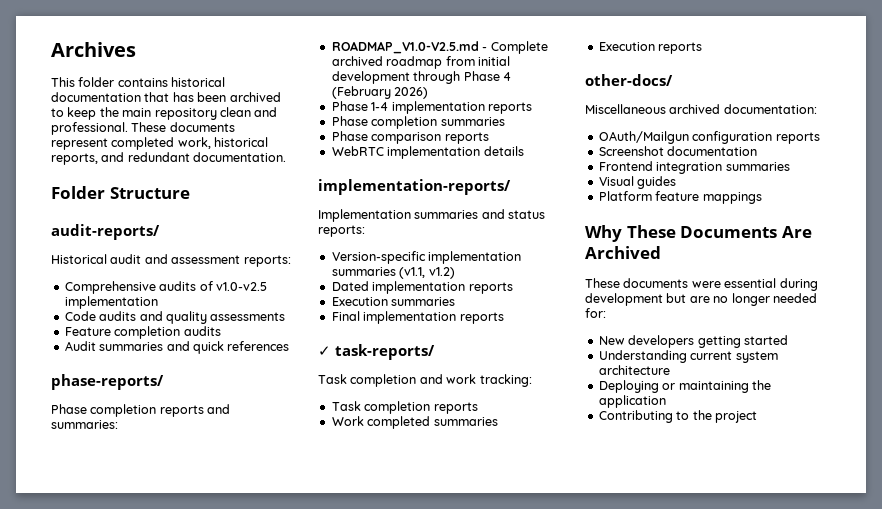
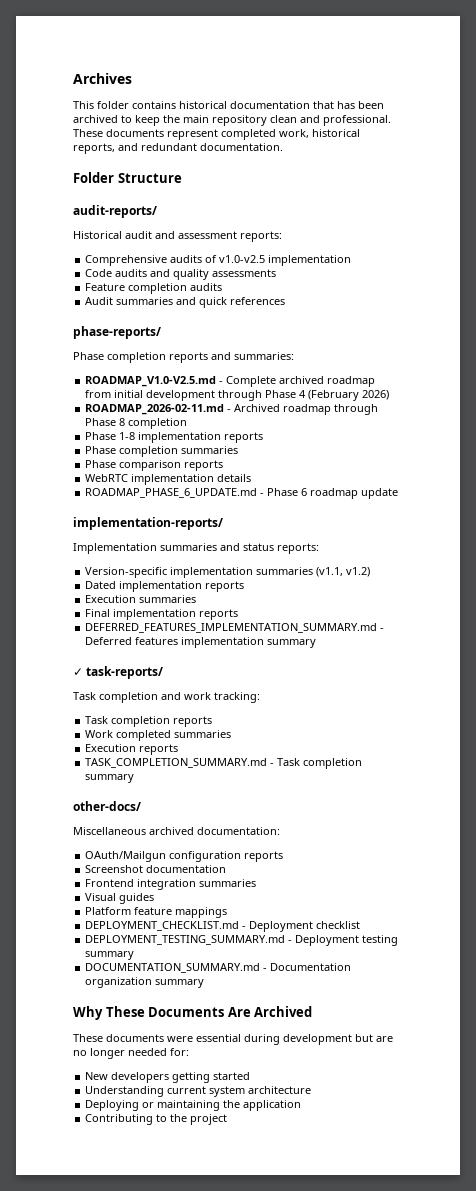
- Phase 1-4 implementation reports
+ ROADMAP_2026-02-11.md - Archived roadmap through Phase 8 completion
+ Phase 1-8 implementation reports
+ ROADMAP_PHASE_6_UPDATE.md - Phase 6 roadmap update
+ DEFERRED_FEATURES_IMPLEMENTATION_SUMMARY.md - Deferred features implementation summary
+ TASK_COMPLETION_SUMMARY.md - Task completion summary
+ DEPLOYMENT_CHECKLIST.md - Deployment checklist
+ DEPLOYMENT_TESTING_SUMMARY.md - Deployment testing summary
+ DOCUMENTATION_SUMMARY.md - Documentation organization summary

